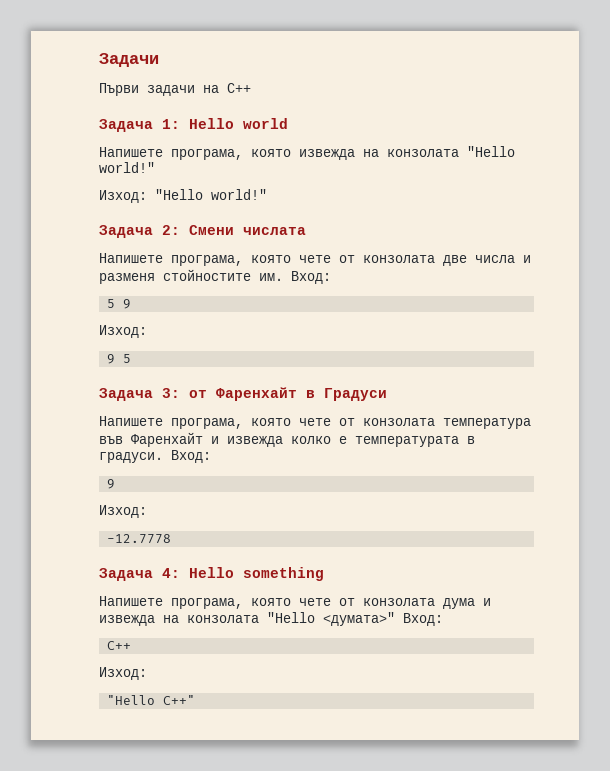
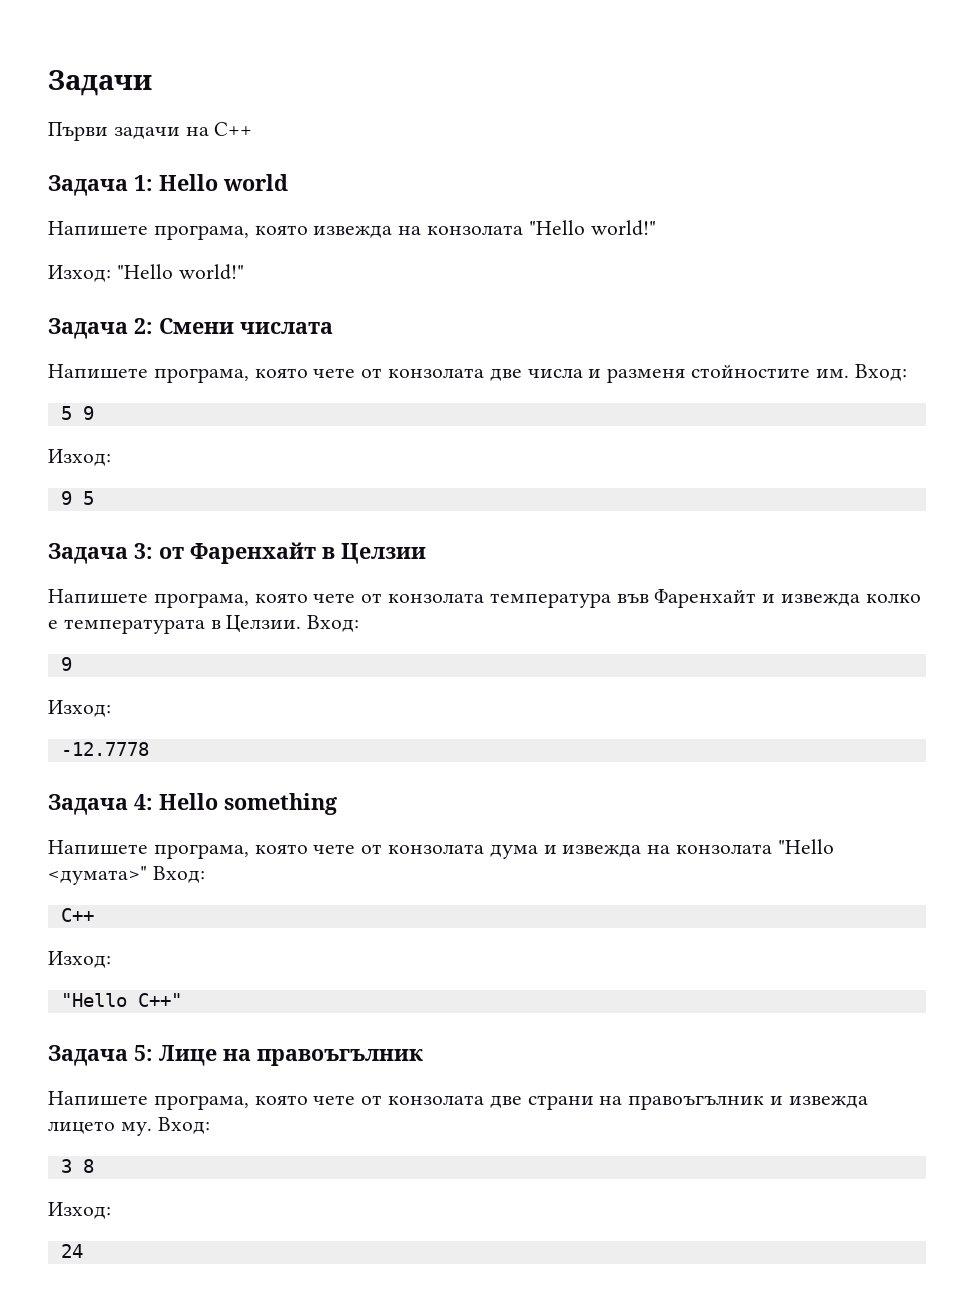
- Задача 3: от Фаренхайт в Градуси
+ Задача 3: от Фаренхайт в Целзии
- Напишете програма, която чете от конзолата температура във Фаренхайт и извежда колко е температурата в градуси.
+ Напишете програма, която чете от конзолата температура във Фаренхайт и извежда колко е температурата в Целзии.
+ Задача 5: Лице на правоъгълник
+ Напишете програма, която чете от конзолата две страни на правоъгълник и извежда лицето му. Вход:
+ 3 8
+ Изход:
+ 24

